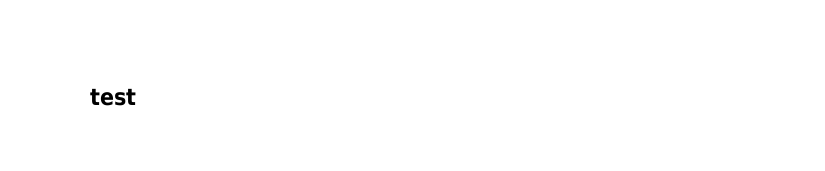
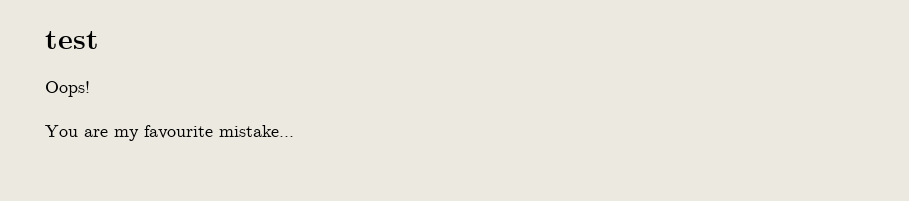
+ Oops!
+ You are my favourite mistake...

